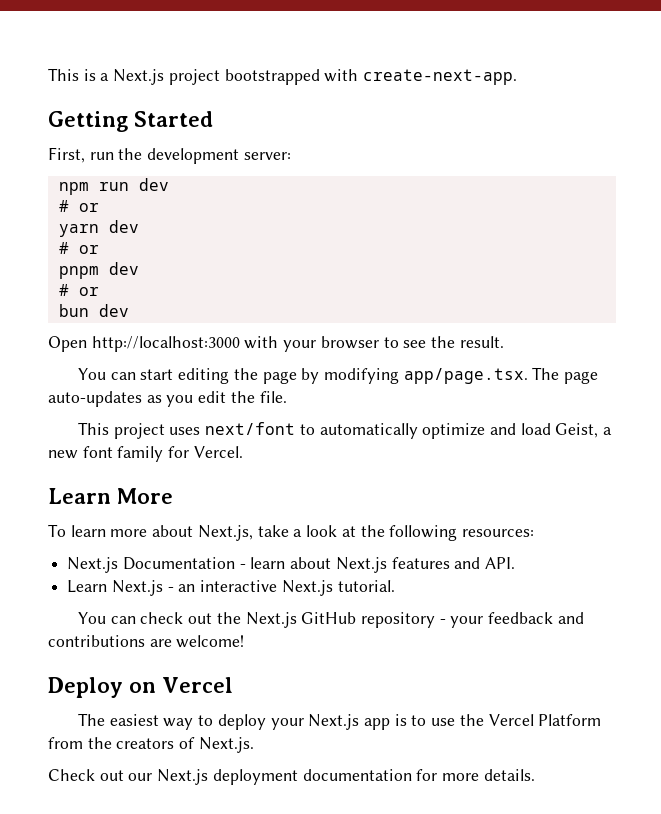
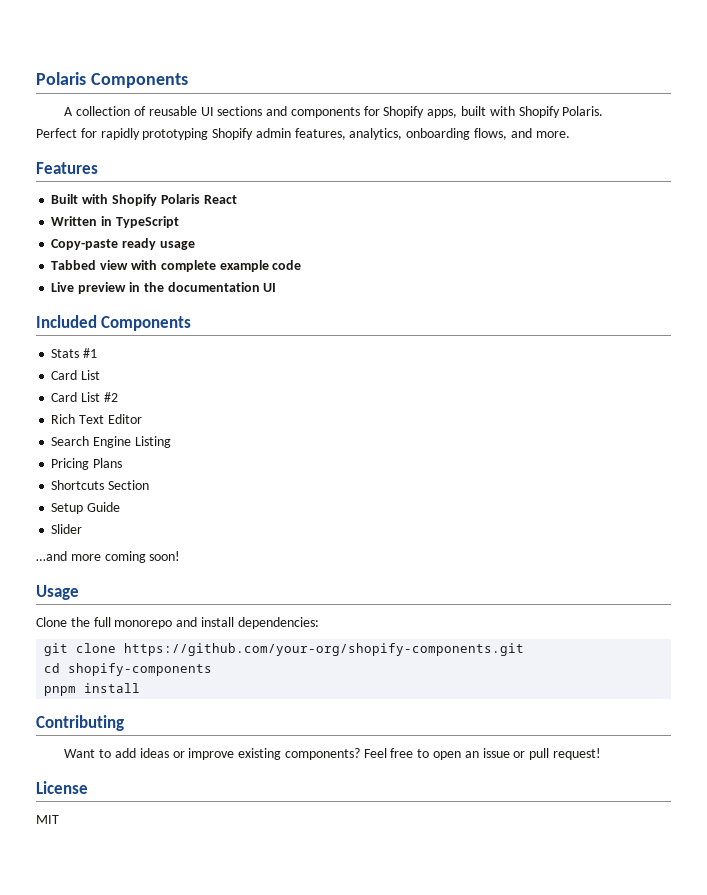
- This is a Next.js project bootstrapped with create-next-app.
- Getting Started
- First, run the development server:
- npm run dev
- # or
- yarn dev
- # or
- pnpm dev
- # or
- bun dev
- Open http://localhost:3000 with your browser to see the result.
- You can start editing the page by modifying app/page.tsx. The page auto-updates as you edit the file.
- This project uses next/font to automatically optimize and load Geist, a new font family for Vercel.
- Learn More
- To learn more about Next.js, take a look at the following resources:
- Next.js Documentation - learn about Next.js features and API.
- Learn Next.js - an interactive Next.js tutorial.
- You can check out the Next.js GitHub repository - your feedback and contributions are welcome!
- Deploy on Vercel
- The easiest way to deploy your Next.js app is to use the Vercel Platform from the creators of Next.js.
- Check out our Next.js deployment documentation for more details.
+ Polaris Components
+ A collection of reusable UI sections and components for Shopify apps, built with Shopify Polaris.
+ Perfect for rapidly prototyping Shopify admin features, analytics, onboarding flows, and more.
+ Features
+ Built with Shopify Polaris React
+ Written in TypeScript
+ Copy-paste ready usage
+ Tabbed view with complete example code
+ Live preview in the documentation UI
+ Included Components
+ Stats #1
+ Card List
+ Card List #2
+ Rich Text Editor
+ Search Engine Listing
+ Pricing Plans
+ Shortcuts Section
+ Setup Guide
+ Slider
+ …and more coming soon!
+ Usage
+ Clone the full monorepo and install dependencies:
+ git clone https://github.com/your-org/shopify-components.git
+ cd shopify-components
+ pnpm install
+ Contributing
+ Want to add ideas or improve existing components? Feel free to open an issue or pull request!
+ License
+ MIT

